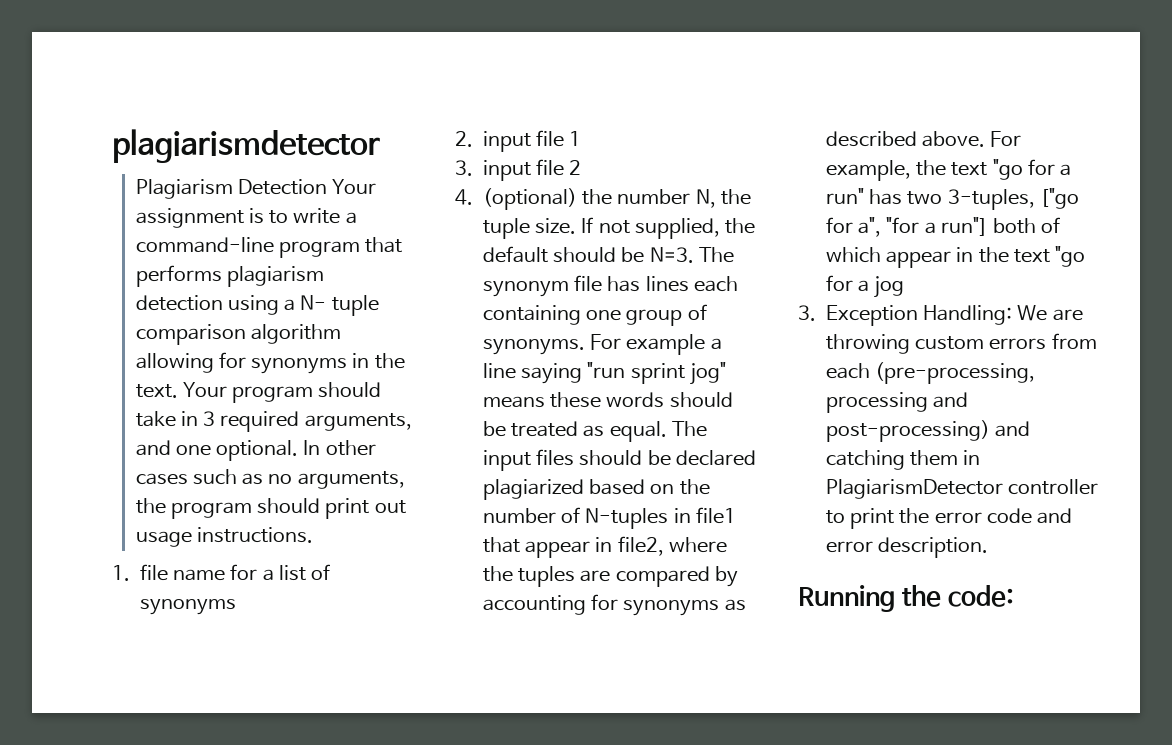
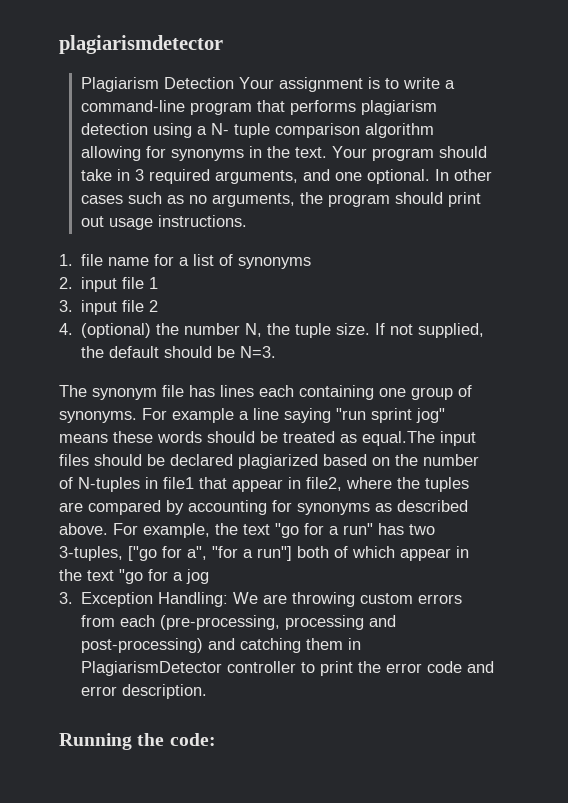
- If not supplied, the default should be N=3. The synonym file has lines each containing one group of synonyms.
+ If not supplied, the default should be N=3.
+ The synonym file has lines each containing one group of synonyms.
- For example a line saying "run sprint jog" means these words should be treated as equal. The input files should be declared plagiarized based on the number of N-tuples in file1 that appear in file2, where the tuples are compared by accounting for synonyms as described above.
+ For example a line saying "run sprint jog" means these words should be treated as equal.The input files should be declared plagiarized based on the number of N-tuples in file1 that appear in file2, where the tuples are compared by accounting for synonyms as described above.

